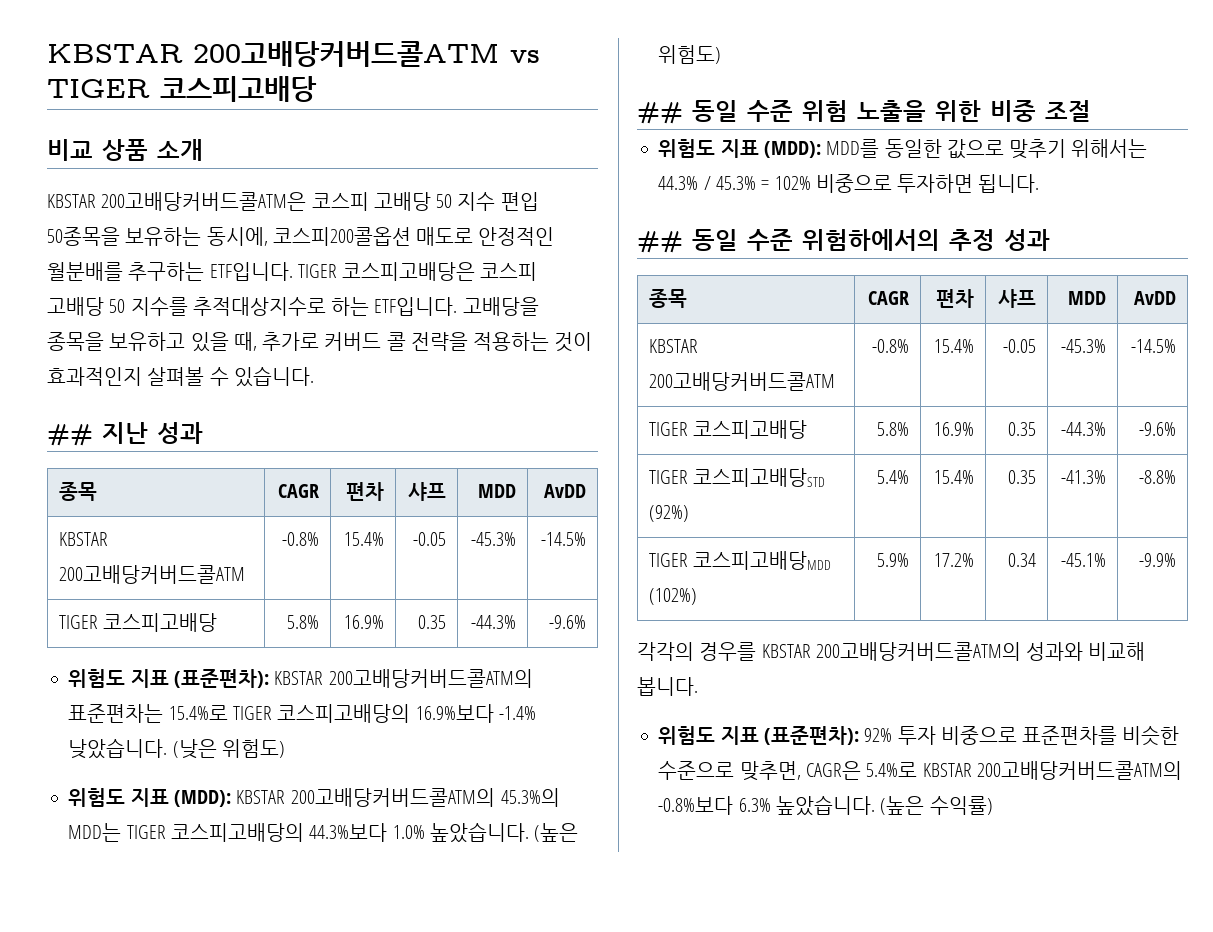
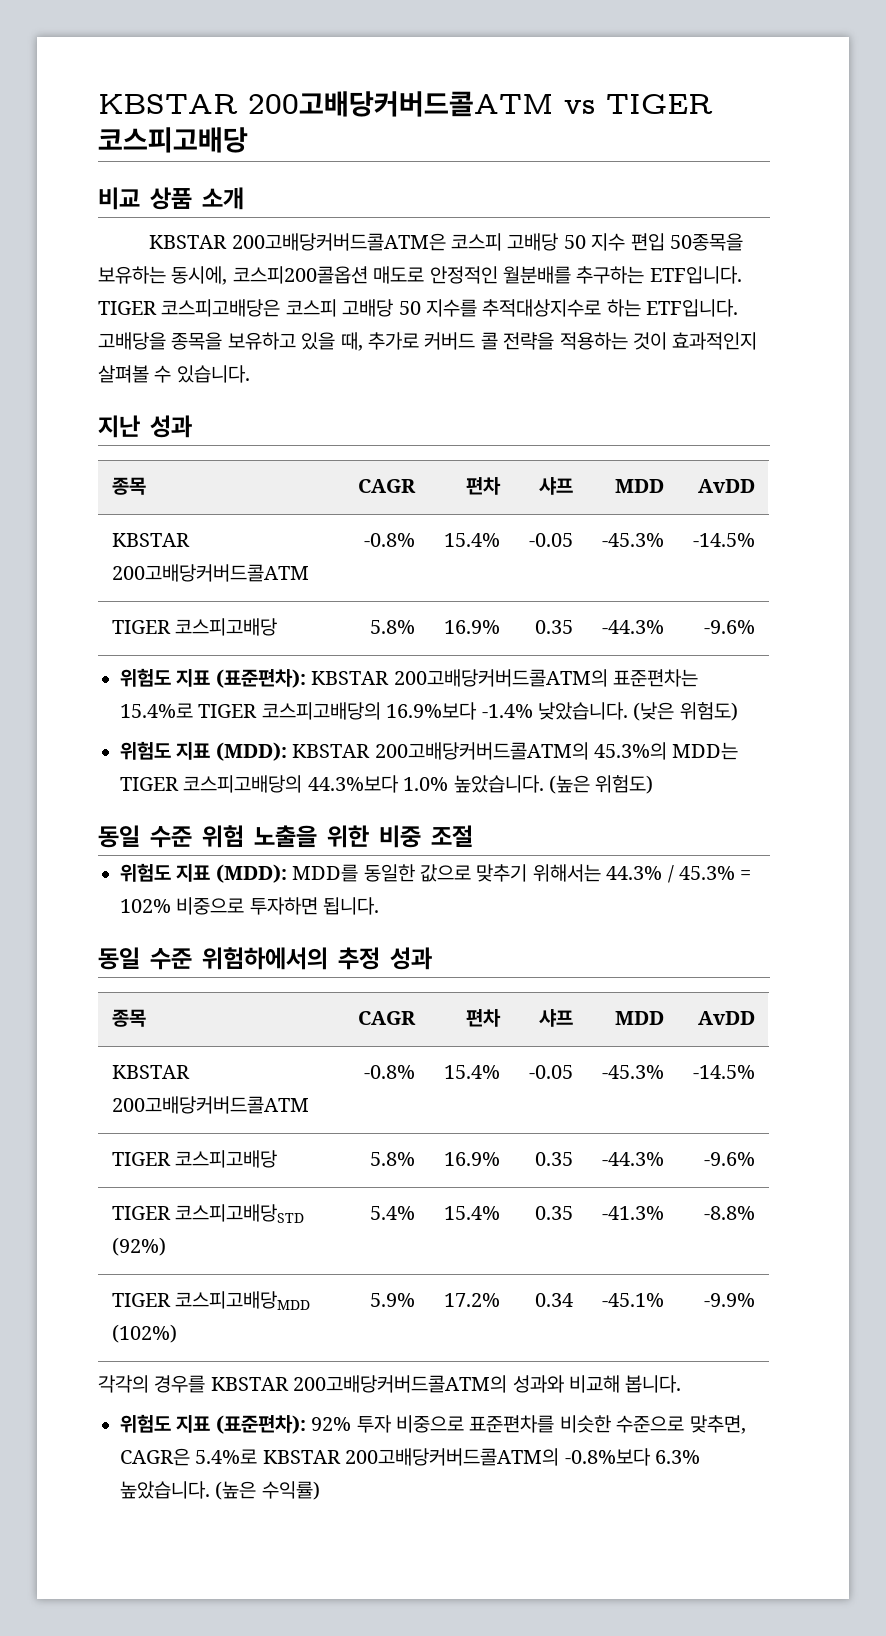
- ## 지난 성과
+ 지난 성과
- ## 동일 수준 위험 노출을 위한 비중 조절
+ 동일 수준 위험 노출을 위한 비중 조절
- ## 동일 수준 위험하에서의 추정 성과
+ 동일 수준 위험하에서의 추정 성과

